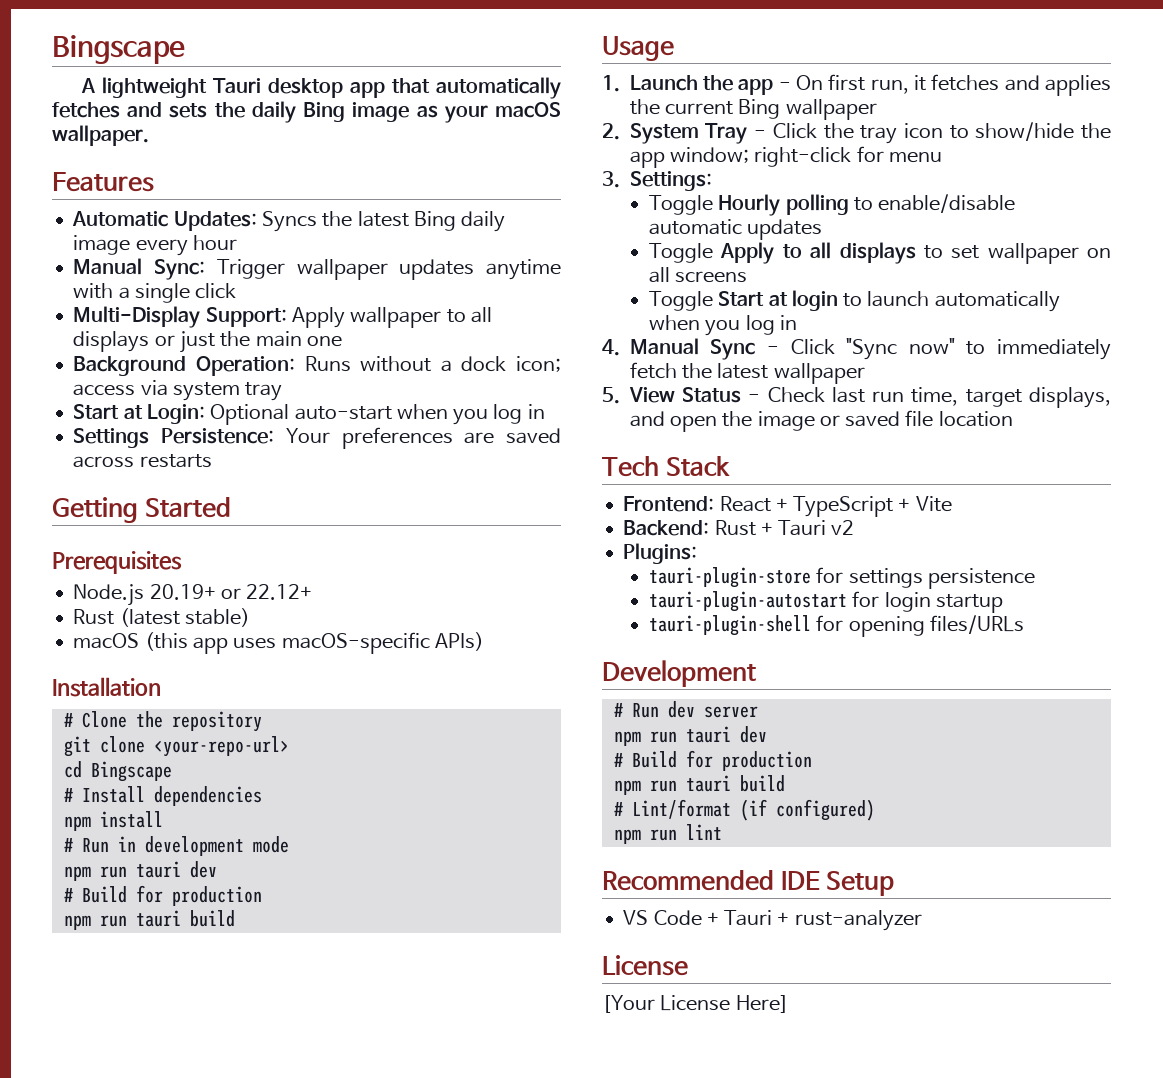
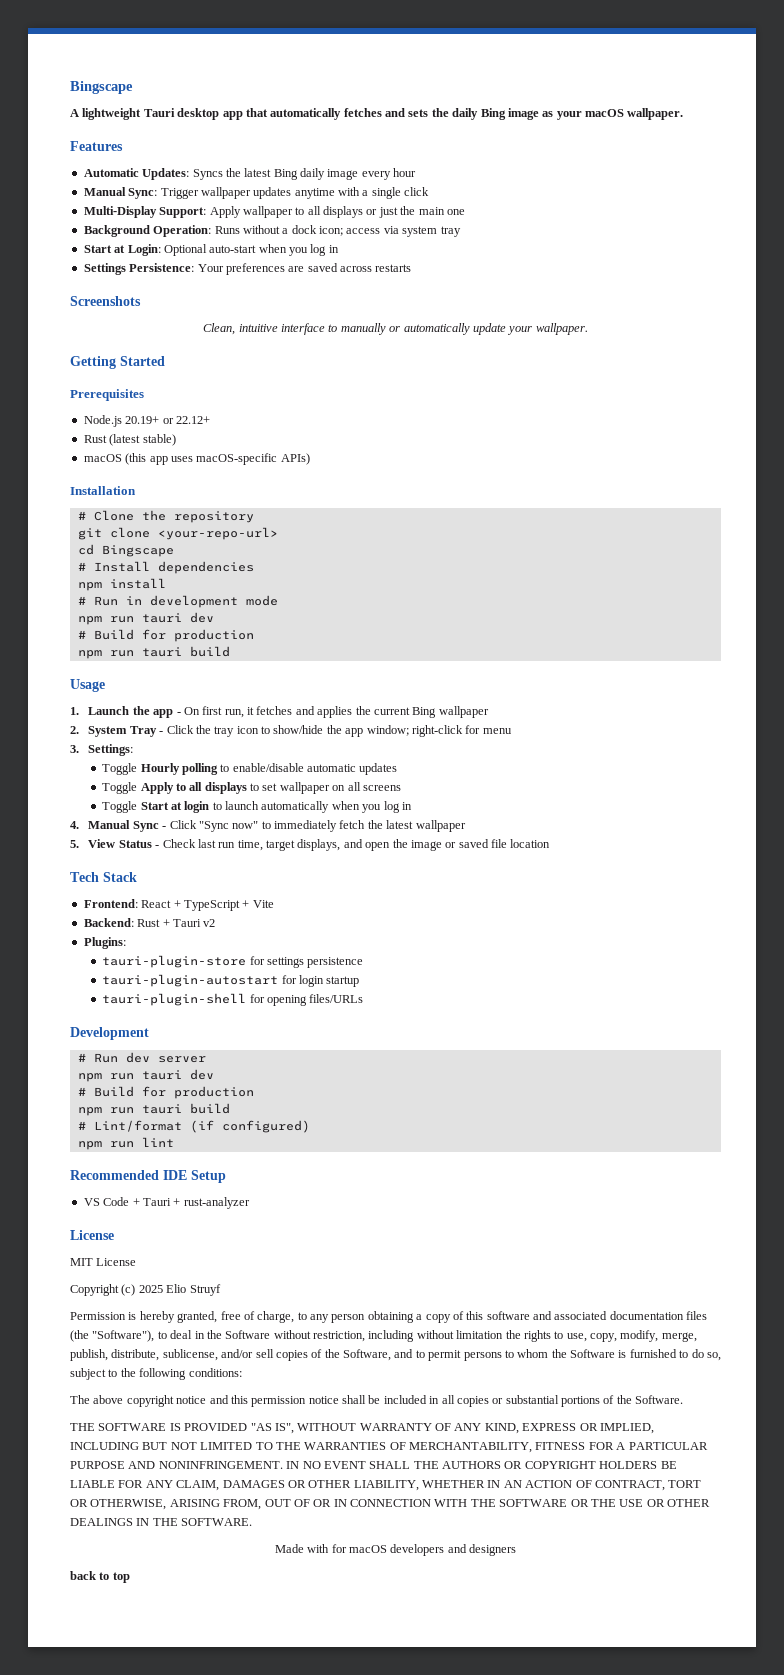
+ Screenshots
+ Clean, intuitive interface to manually or automatically update your wallpaper.
- [Your License Here]
+ MIT License
+ Copyright (c) 2025 Elio Struyf
+ Permission is hereby granted, free of charge, to any person obtaining a copy of this software and associated documentation files (the "Software"), to deal in the Software without restriction, including without limitation the rights to use, copy, modify, merge, publish, distribute, sublicense, and/or sell copies of the Software, and to permit persons to whom the Software is furnished to do so, subject to the following conditions:
+ The above copyright notice and this permission notice shall be included in all copies or substantial portions of the Software.
+ THE SOFTWARE IS PROVIDED "AS IS", WITHOUT WARRANTY OF ANY KIND, EXPRESS OR IMPLIED, INCLUDING BUT NOT LIMITED TO THE WARRANTIES OF MERCHANTABILITY, FITNESS FOR A PARTICULAR PURPOSE AND NONINFRINGEMENT. IN NO EVENT SHALL THE AUTHORS OR COPYRIGHT HOLDERS BE LIABLE FOR ANY CLAIM, DAMAGES OR OTHER LIABILITY, WHETHER IN AN ACTION OF CONTRACT, TORT OR OTHERWISE, ARISING FROM, OUT OF OR IN CONNECTION WITH THE SOFTWARE OR THE USE OR OTHER DEALINGS IN THE SOFTWARE.
+ Made with for macOS developers and designers
+ back to top

